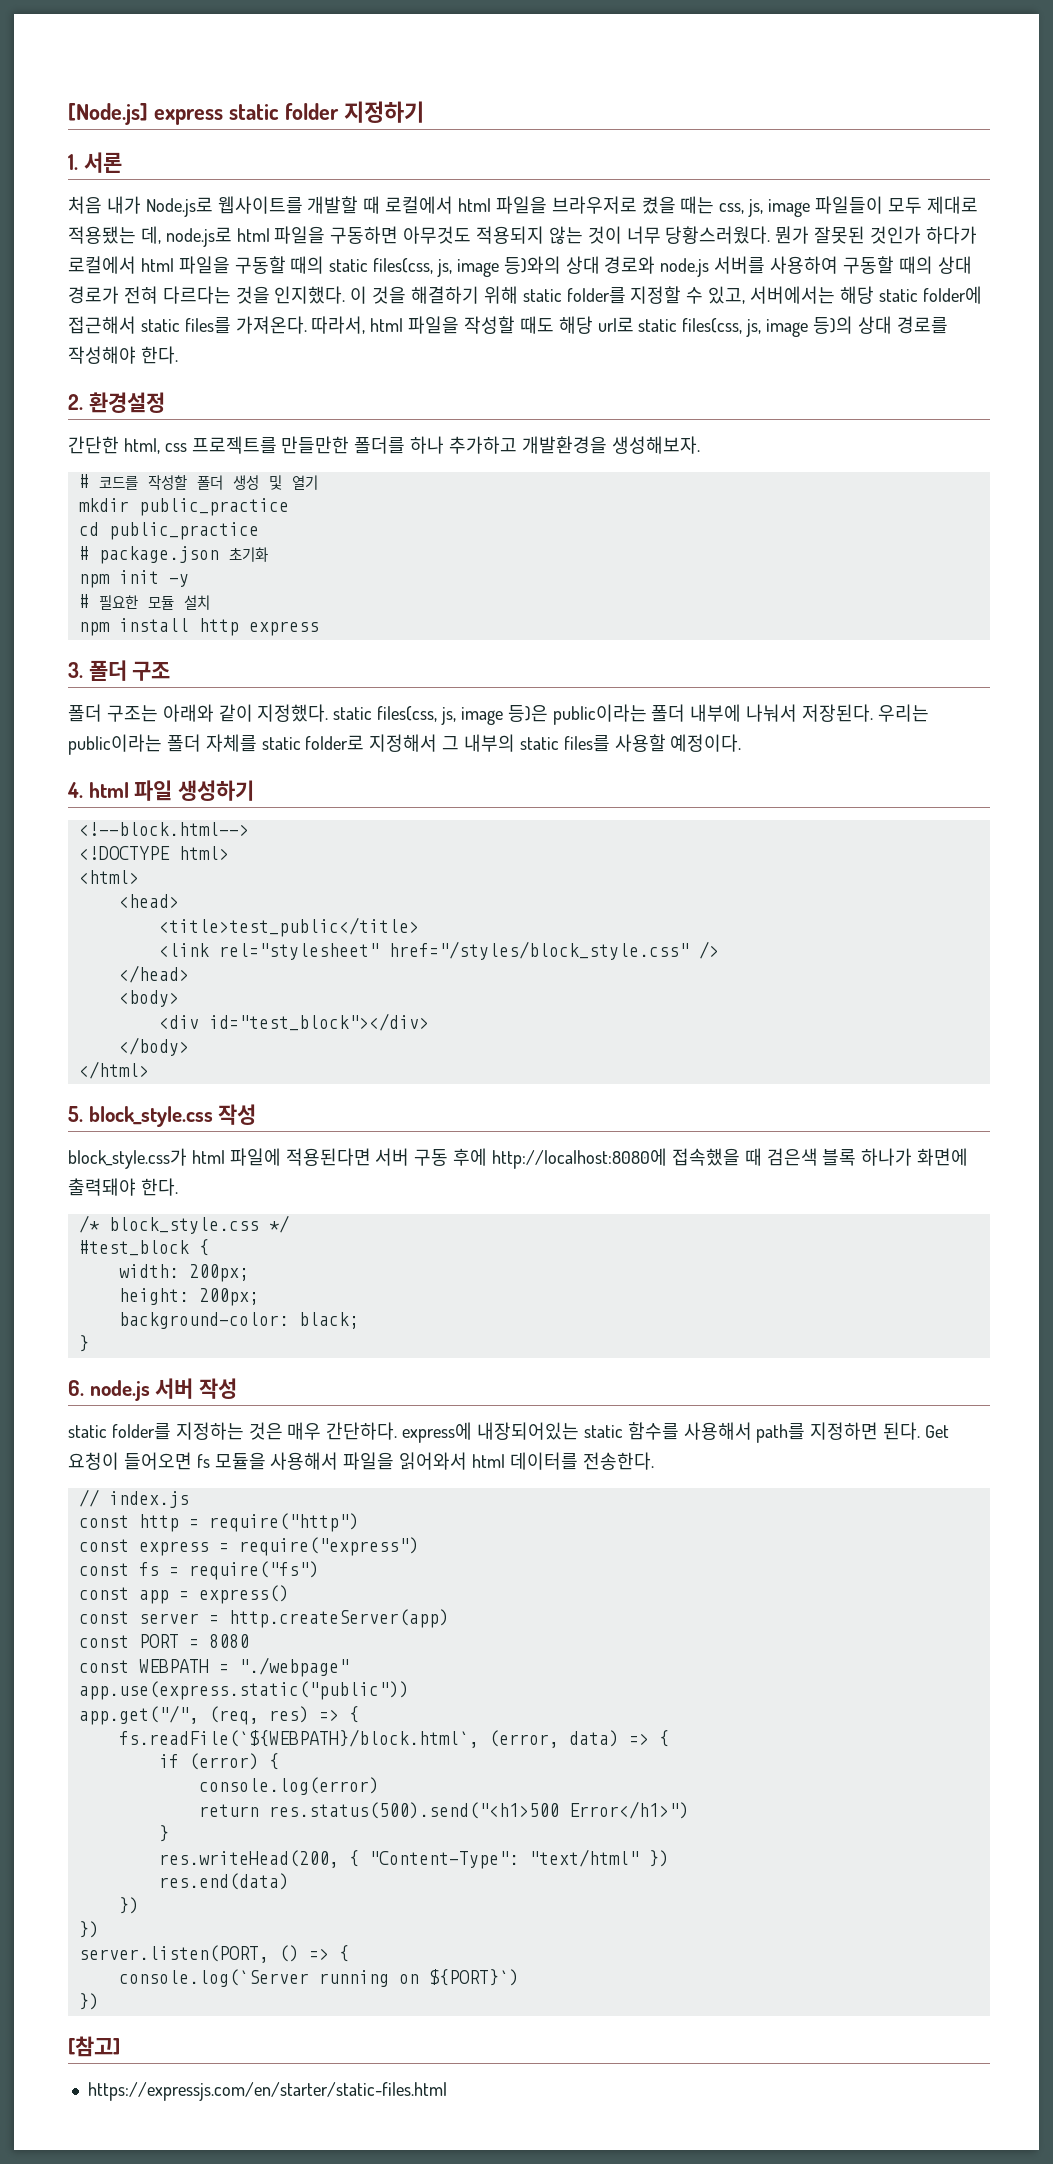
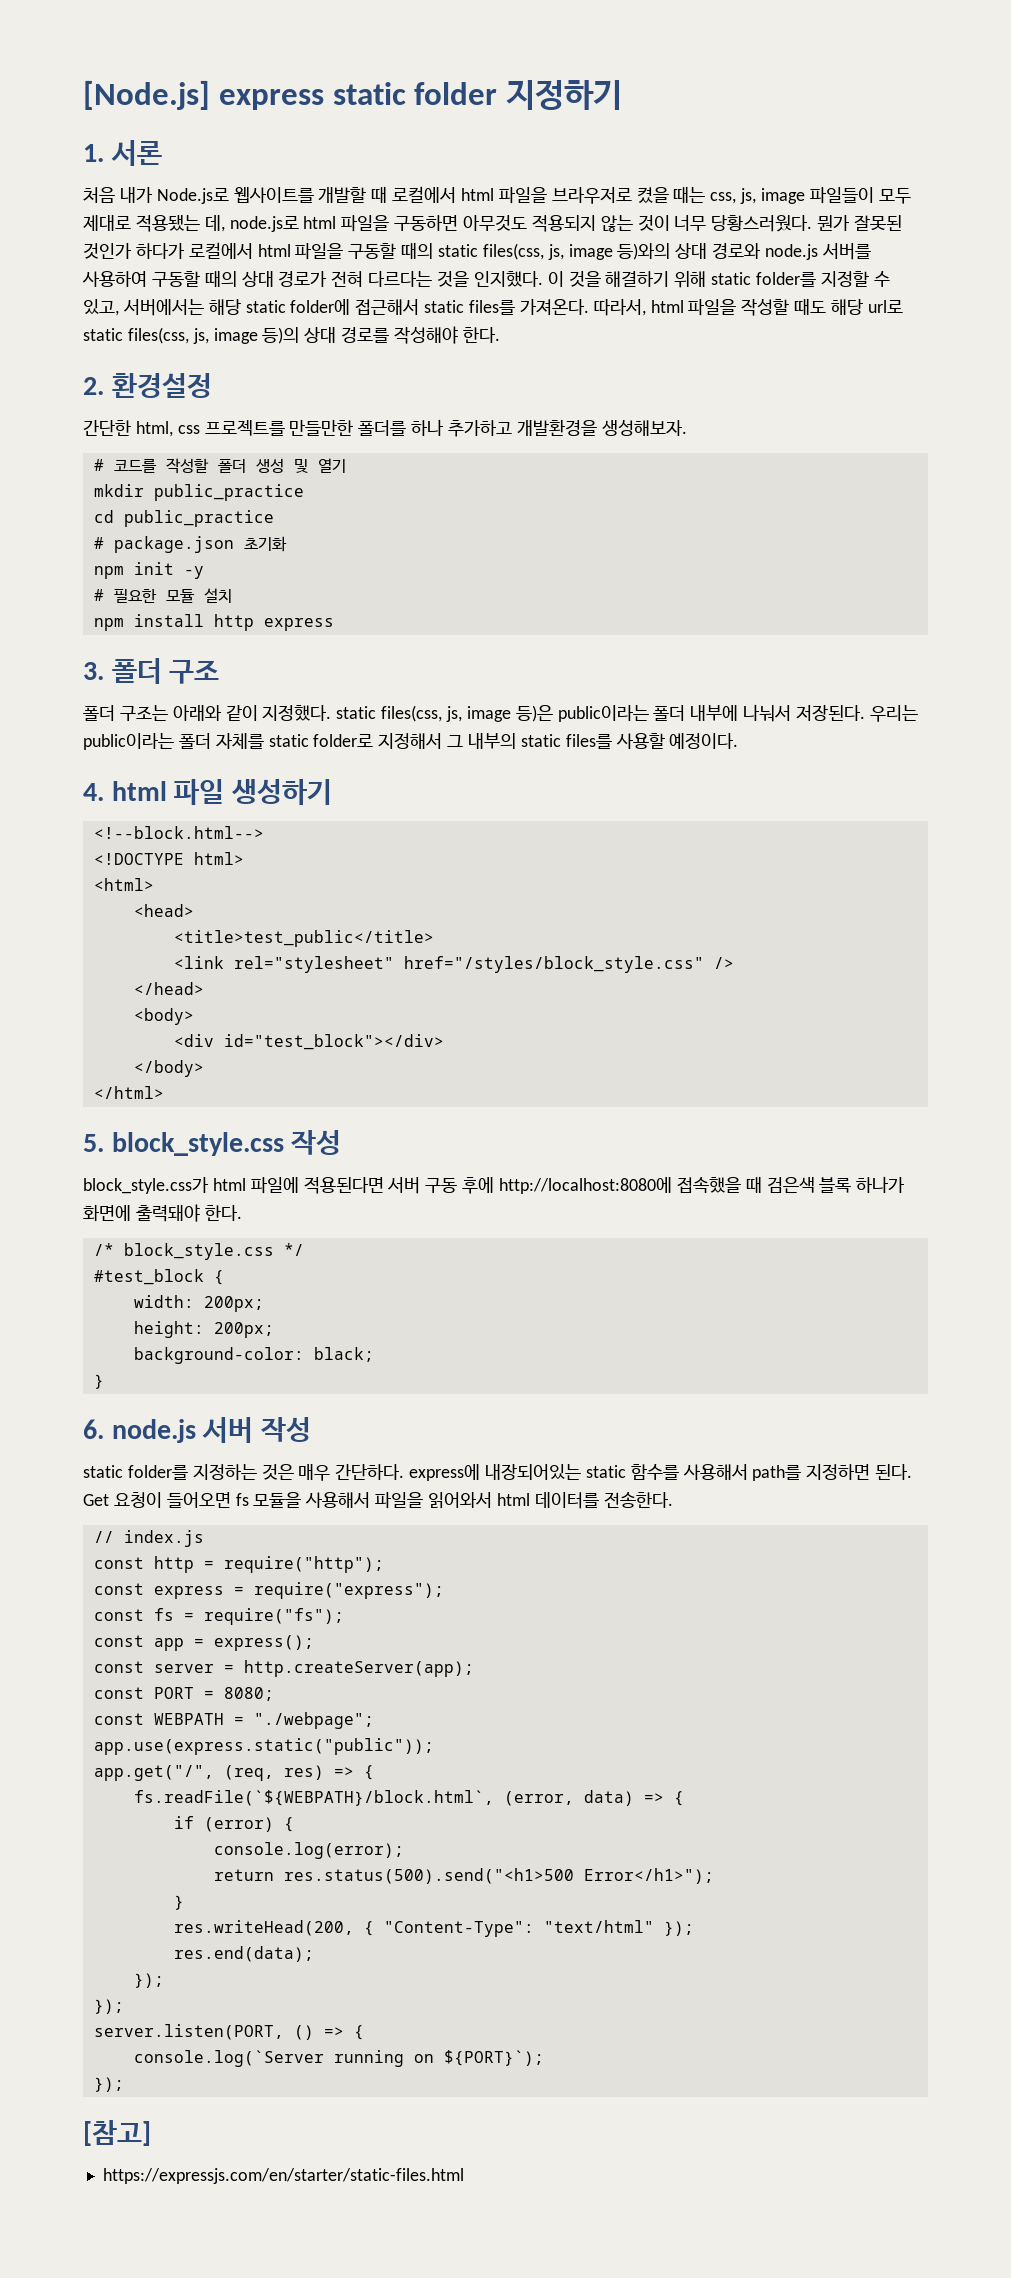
- const http = require("http")
+ const http = require("http");
- const express = require("express")
+ const express = require("express");
- const fs = require("fs")
+ const fs = require("fs");
- const app = express()
+ const app = express();
- const server = http.createServer(app)
+ const server = http.createServer(app);
- const PORT = 8080
+ const PORT = 8080;
- const WEBPATH = "./webpage"
- app.use(express.static("public"))
+ const WEBPATH = "./webpage";
+ app.use(express.static("public"));
- console.log(error)
+ console.log(error);
- return res.status(500).send("<h1>500 Error</h1>")
+ return res.status(500).send("<h1>500 Error</h1>");
- res.writeHead(200, { "Content-Type": "text/html" })
- res.end(data)
- })
- })
+ res.writeHead(200, { "Content-Type": "text/html" });
+ res.end(data);
+ });
+ });
- console.log(`Server running on ${PORT}`)
- })
+ console.log(`Server running on ${PORT}`);
+ });

